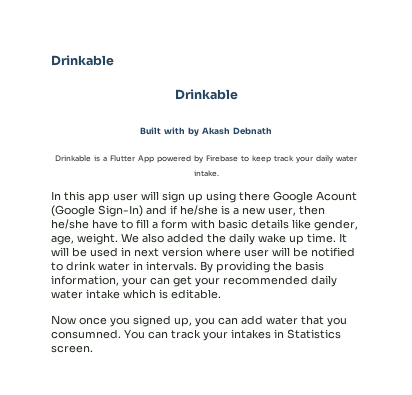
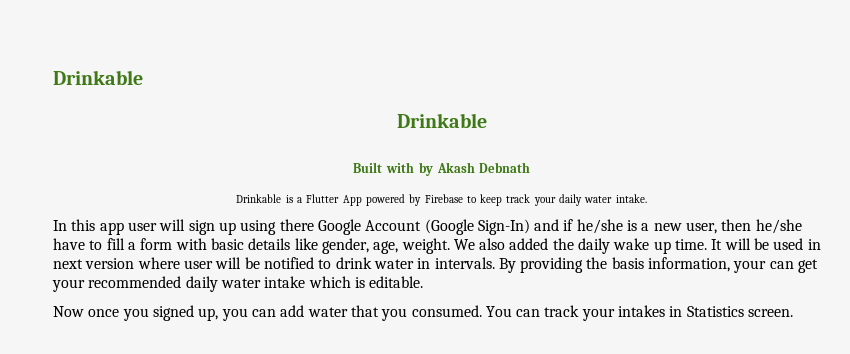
- In this app user will sign up using there Google Acount (Google Sign-In) and if he/she is a new user, then he/she have to fill a form with basic details like gender, age, weight.
+ In this app user will sign up using there Google Account (Google Sign-In) and if he/she is a new user, then he/she have to fill a form with basic details like gender, age, weight.
- Now once you signed up, you can add water that you consumned.
+ Now once you signed up, you can add water that you consumed.

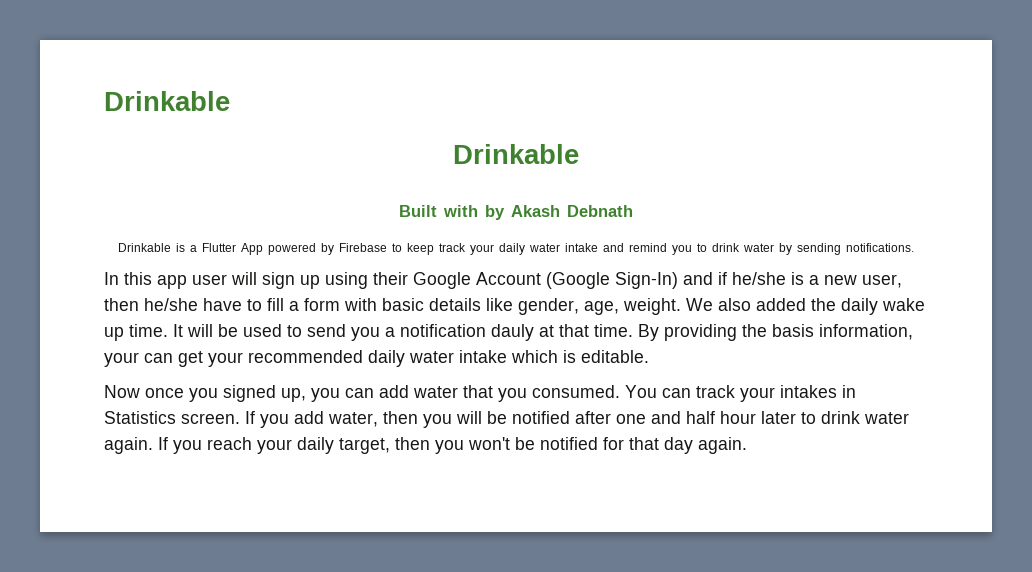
- Drinkable is a Flutter App powered by Firebase to keep track your daily water intake.
+ Drinkable is a Flutter App powered by Firebase to keep track your daily water intake and remind you to drink water by sending notifications.
- In this app user will sign up using there Google Account (Google Sign-In) and if he/she is a new user, then he/she have to fill a form with basic details like gender, age, weight.
+ In this app user will sign up using their Google Account (Google Sign-In) and if he/she is a new user, then he/she have to fill a form with basic details like gender, age, weight.
- It will be used in next version where user will be notified to drink water in intervals.
+ It will be used to send you a notification dauly at that time.
+ If you add water, then you will be notified after one and half hour later to drink water again. If you reach your daily target, then you won't be notified for that day again.

